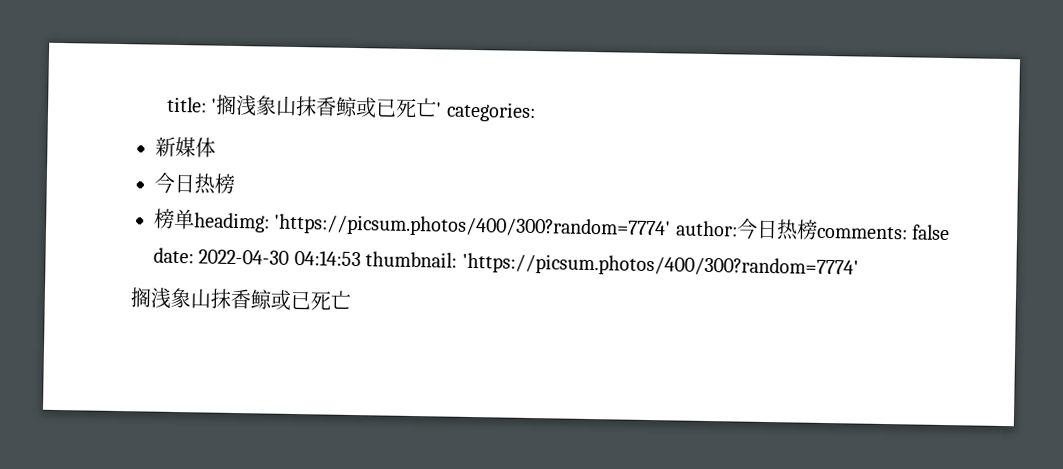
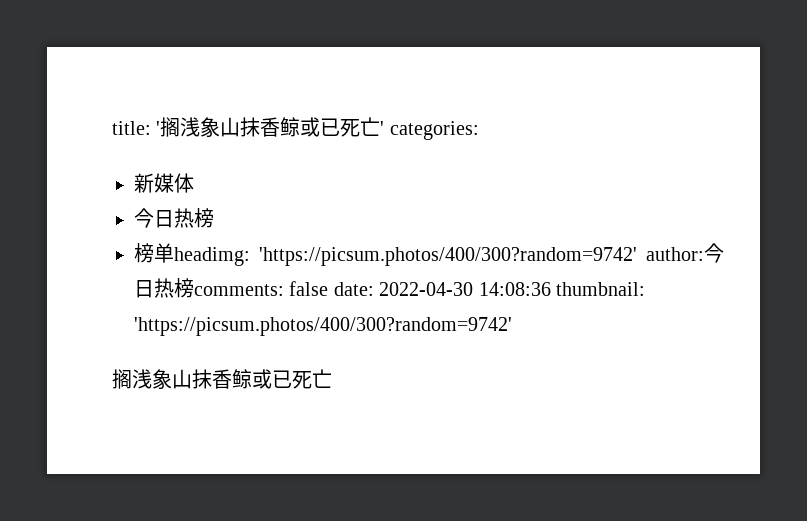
- 榜单headimg: 'https://picsum.photos/400/300?random=7774' author:今日热榜comments: false date: 2022-04-30 04:14:53 thumbnail: 'https://picsum.photos/400/300?random=7774'
+ 榜单headimg: 'https://picsum.photos/400/300?random=9742' author:今日热榜comments: false date: 2022-04-30 14:08:36 thumbnail: 'https://picsum.photos/400/300?random=9742'

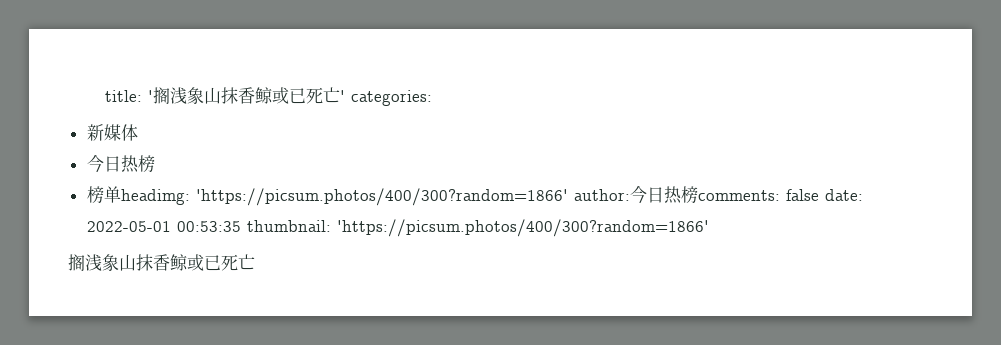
- 榜单headimg: 'https://picsum.photos/400/300?random=9742' author:今日热榜comments: false date: 2022-04-30 14:08:36 thumbnail: 'https://picsum.photos/400/300?random=9742'
+ 榜单headimg: 'https://picsum.photos/400/300?random=1866' author:今日热榜comments: false date: 2022-05-01 00:53:35 thumbnail: 'https://picsum.photos/400/300?random=1866'

